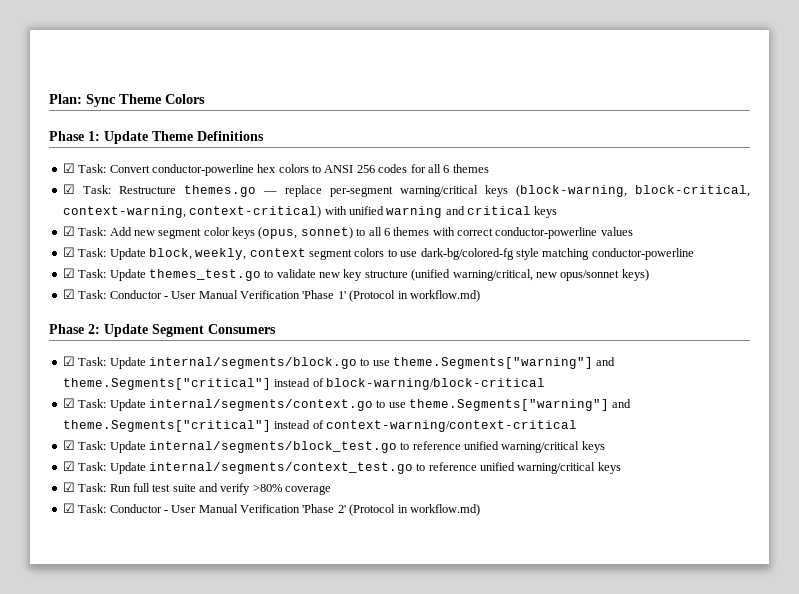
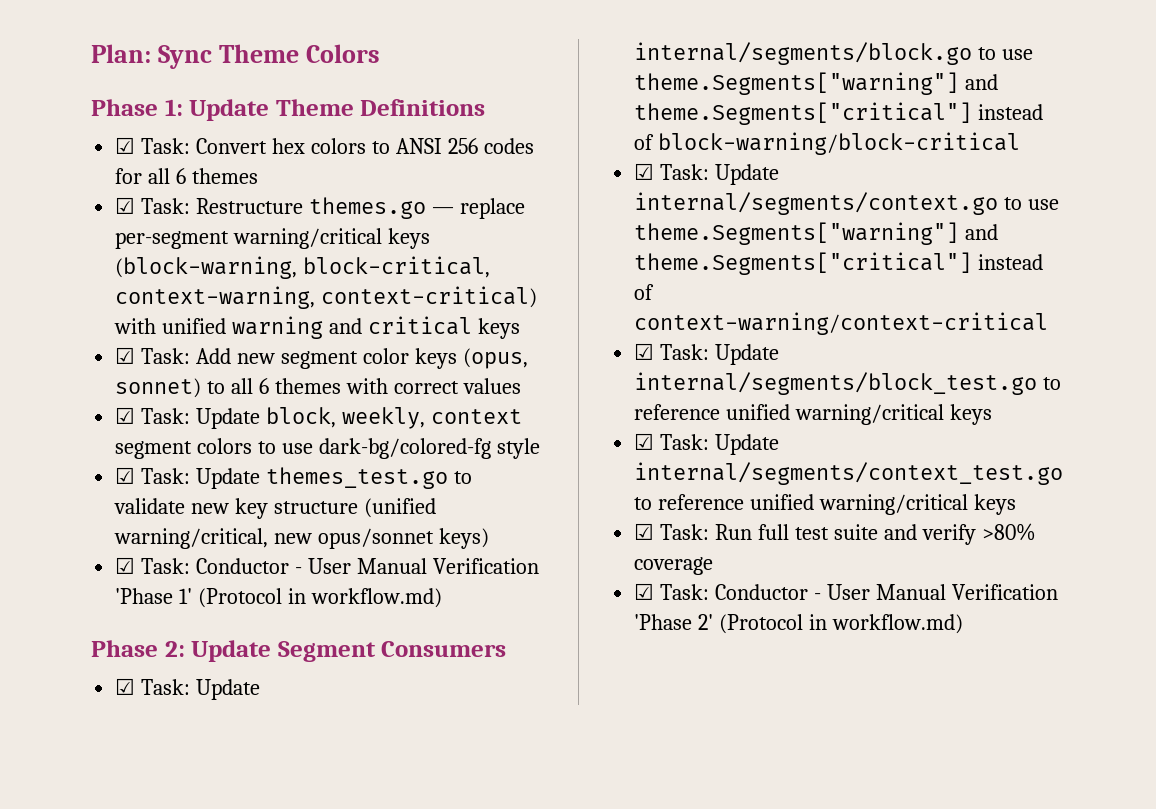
- ☑ Task: Convert conductor-powerline hex colors to ANSI 256 codes for all 6 themes
+ ☑ Task: Convert hex colors to ANSI 256 codes for all 6 themes
- ☑ Task: Add new segment color keys (opus, sonnet) to all 6 themes with correct conductor-powerline values
+ ☑ Task: Add new segment color keys (opus, sonnet) to all 6 themes with correct values
- ☑ Task: Update block, weekly, context segment colors to use dark-bg/colored-fg style matching conductor-powerline
+ ☑ Task: Update block, weekly, context segment colors to use dark-bg/colored-fg style

